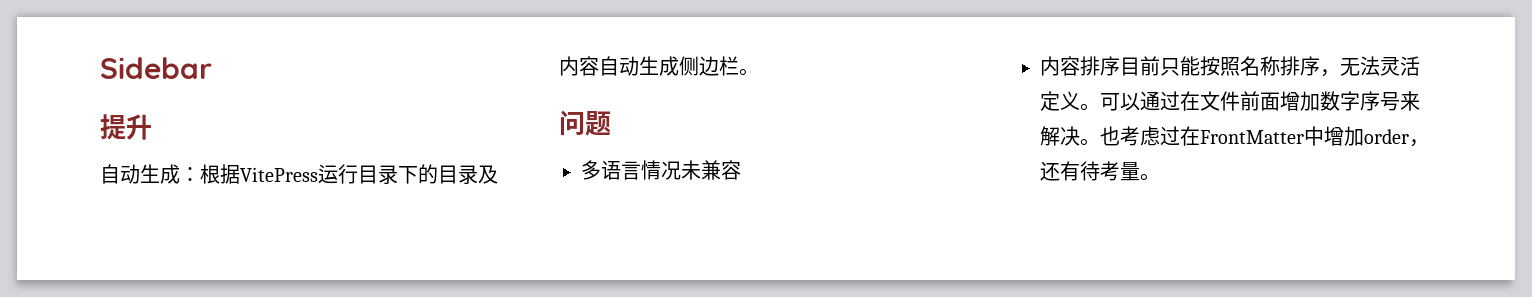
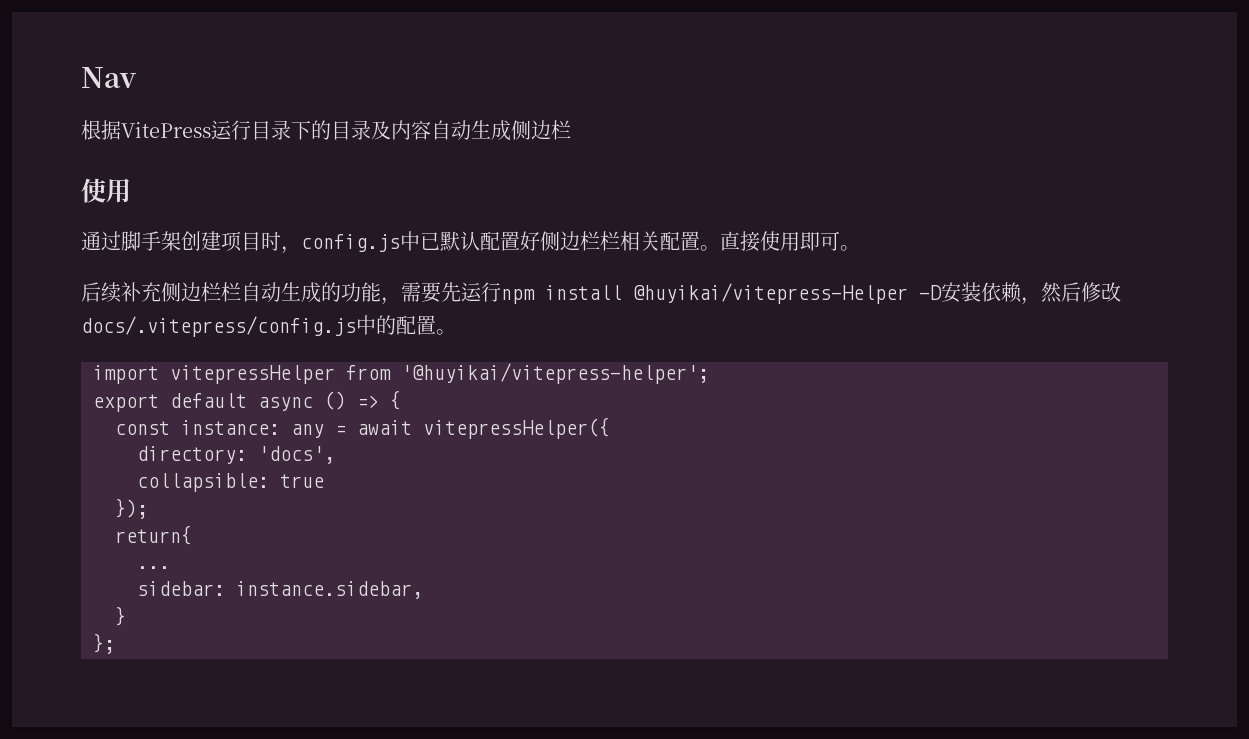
- Sidebar
- 提升
- 自动生成：根据VitePress运行目录下的目录及内容自动生成侧边栏。
- 问题
- 多语言情况未兼容
- 内容排序目前只能按照名称排序，无法灵活定义。可以通过在文件前面增加数字序号来解决。也考虑过在FrontMatter中增加order，还有待考量。
+ Nav
+ 根据VitePress运行目录下的目录及内容自动生成侧边栏
+ 使用
+ 通过脚手架创建项目时，config.js中已默认配置好侧边栏栏相关配置。直接使用即可。
+ 后续补充侧边栏栏自动生成的功能，需要先运行npm install @huyikai/vitepress-Helper -D安装依赖，然后修改docs/.vitepress/config.js中的配置。
+ import vitepressHelper from '@huyikai/vitepress-helper';
+ export default async () => {
+ const instance: any = await vitepressHelper({
+ directory: 'docs',
+ collapsible: true
+ });
+ return{
+ ...
+ sidebar: instance.sidebar,
+ }
+ };

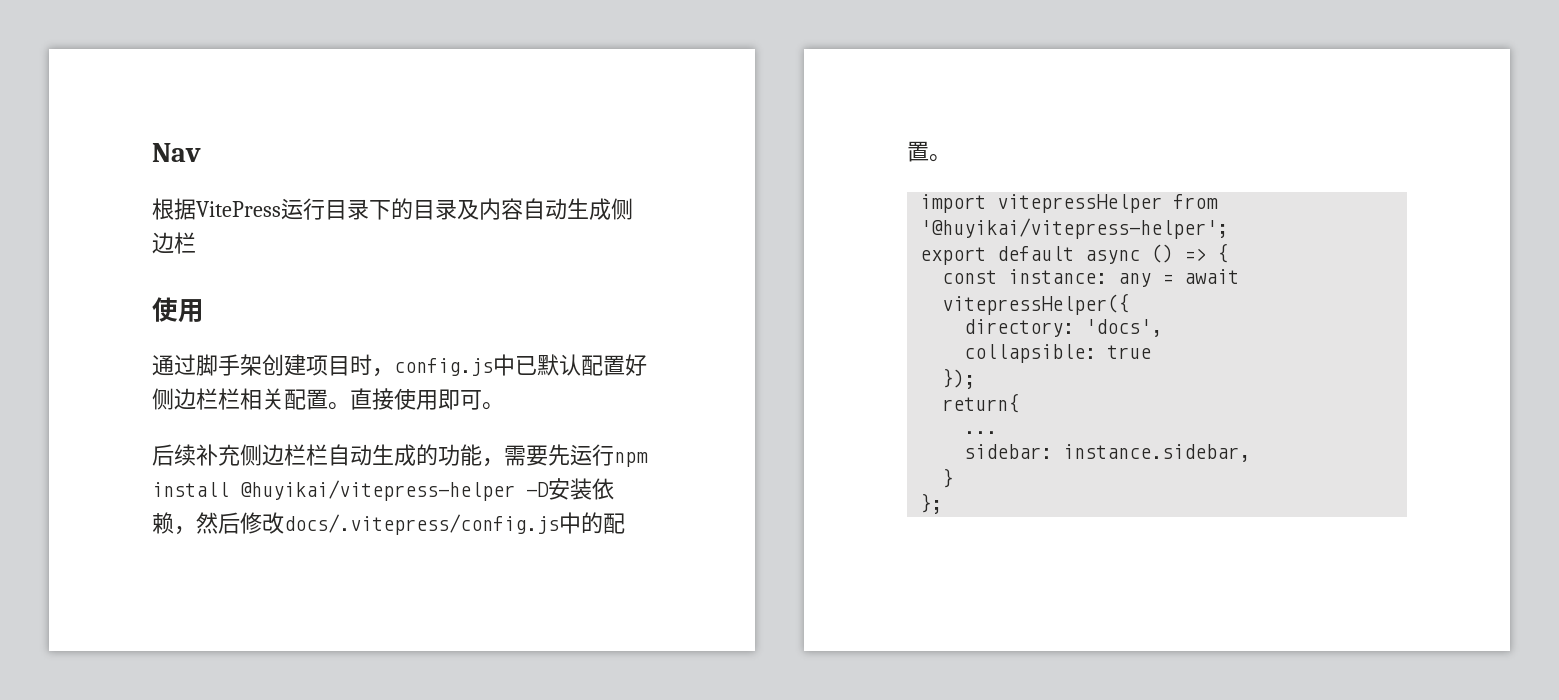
- 后续补充侧边栏栏自动生成的功能，需要先运行npm install @huyikai/vitepress-Helper -D安装依赖，然后修改docs/.vitepress/config.js中的配置。
+ 后续补充侧边栏栏自动生成的功能，需要先运行npm install @huyikai/vitepress-helper -D安装依赖，然后修改docs/.vitepress/config.js中的配置。

